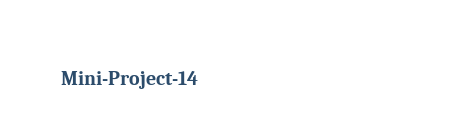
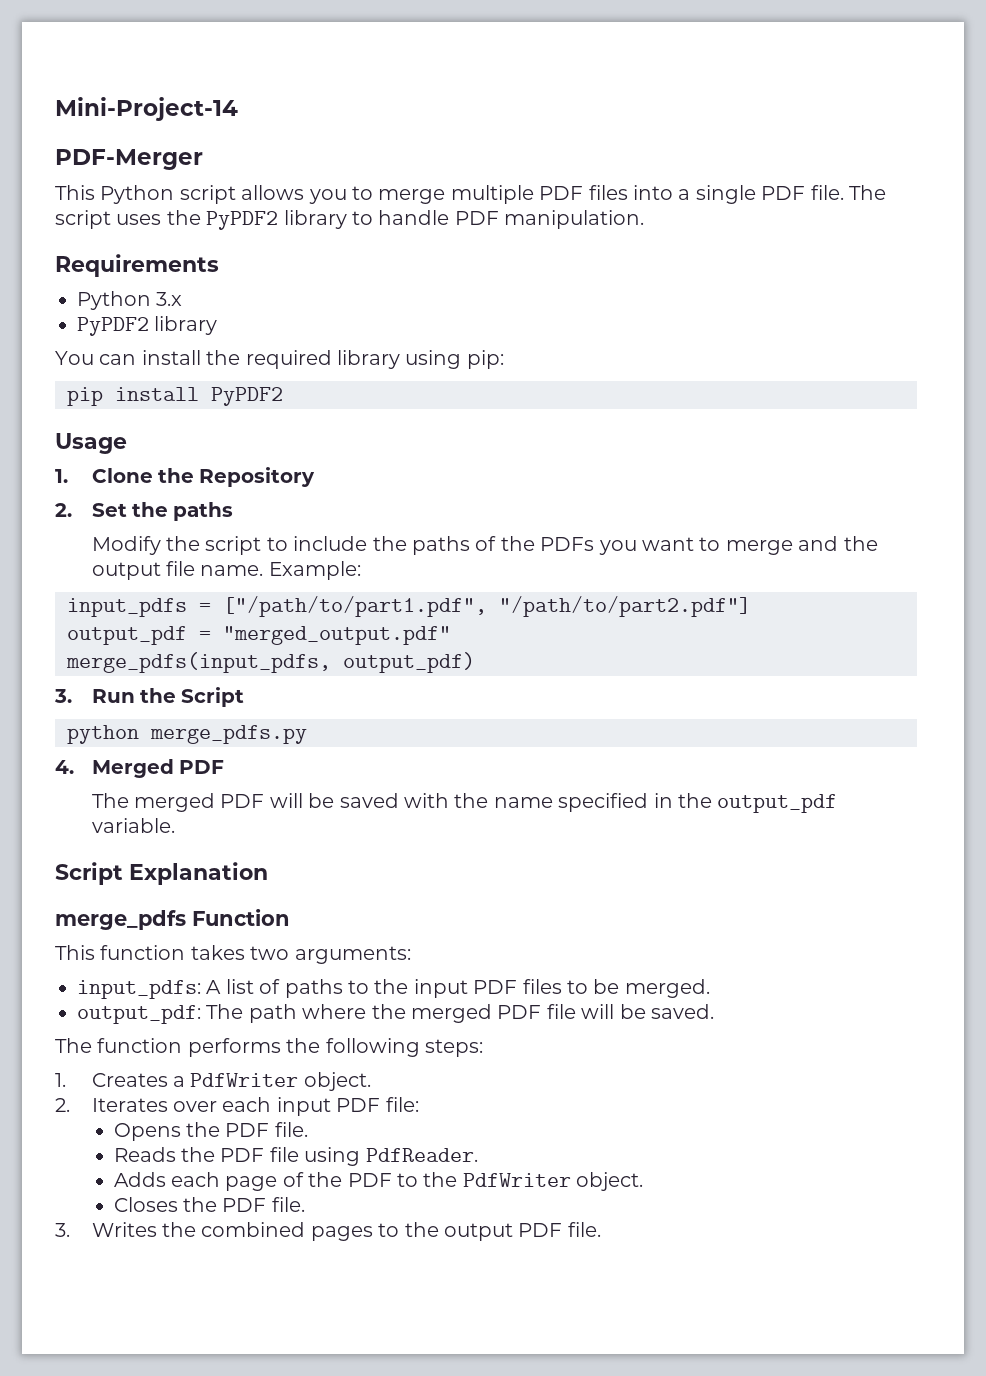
+ PDF-Merger
+ This Python script allows you to merge multiple PDF files into a single PDF file. The script uses the PyPDF2 library to handle PDF manipulation.
+ Requirements
+ Python 3.x
+ PyPDF2 library
+ You can install the required library using pip:
+ pip install PyPDF2
+ Usage
+ 1. Clone the Repository
+ 2. Set the paths
+ Modify the script to include the paths of the PDFs you want to merge and the output file name. Example:
+ input_pdfs = ["/path/to/part1.pdf", "/path/to/part2.pdf"]
+ output_pdf = "merged_output.pdf"
+ merge_pdfs(input_pdfs, output_pdf)
+ 3. Run the Script
+ python merge_pdfs.py
+ 4. Merged PDF
+ The merged PDF will be saved with the name specified in the output_pdf variable.
+ Script Explanation
+ merge_pdfs Function
+ This function takes two arguments:
+ input_pdfs: A list of paths to the input PDF files to be merged.
+ output_pdf: The path where the merged PDF file will be saved.
+ The function performs the following steps:
+ 1. Creates a PdfWriter object.
+ 2. Iterates over each input PDF file:
+ Opens the PDF file.
+ Reads the PDF file using PdfReader.
+ Adds each page of the PDF to the PdfWriter object.
+ Closes the PDF file.
+ 3. Writes the combined pages to the output PDF file.

